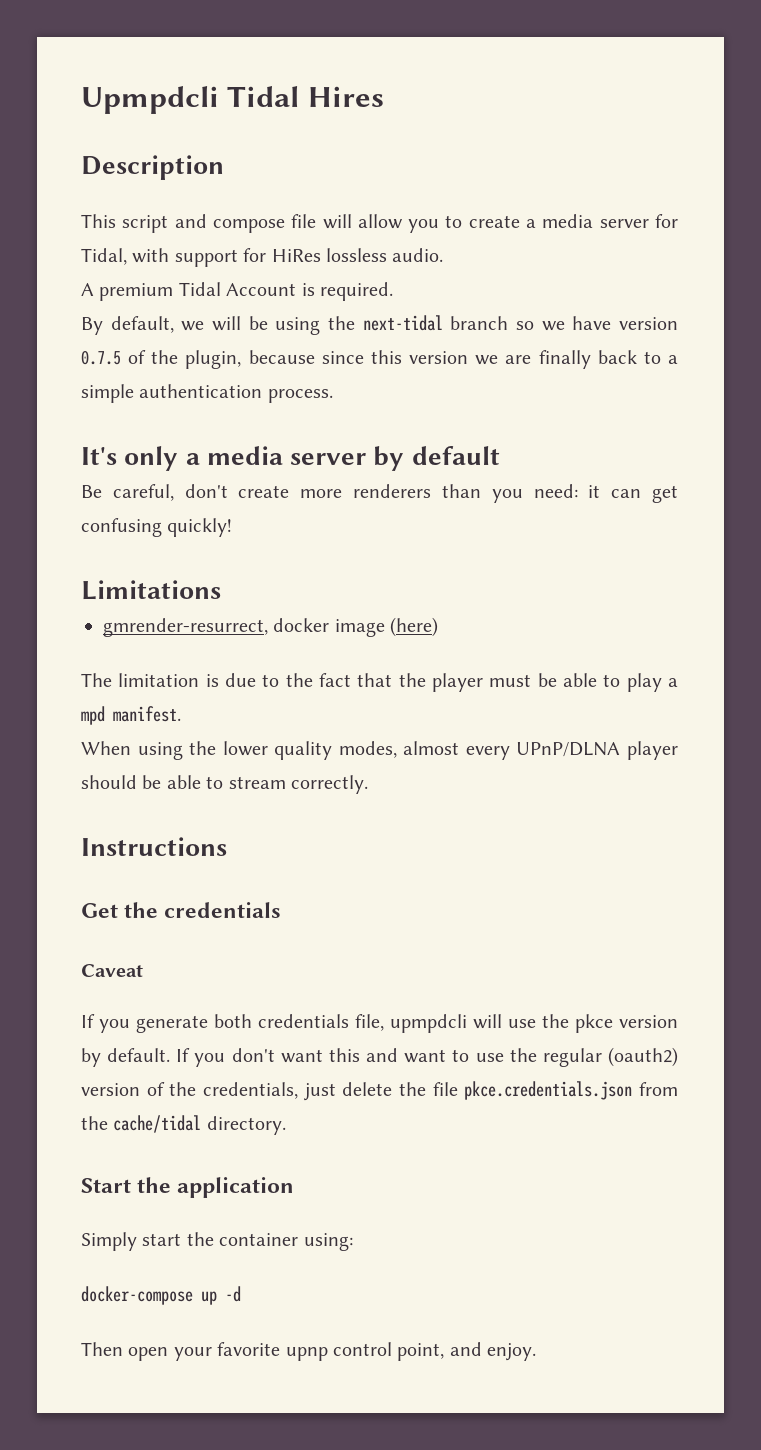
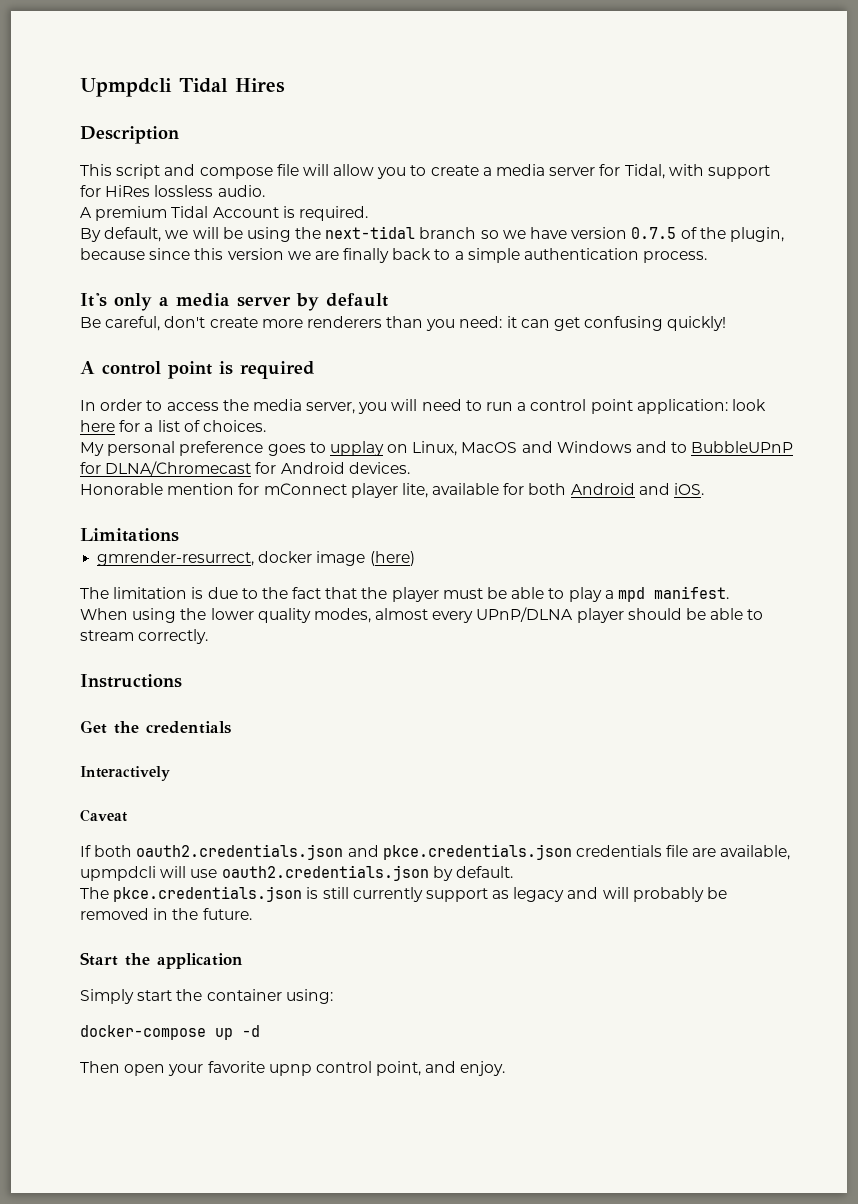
+ A control point is required
+ In order to access the media server, you will need to run a control point application: look here for a list of choices.
+ My personal preference goes to upplay on Linux, MacOS and Windows and to BubbleUPnP for DLNA/Chromecast for Android devices.
+ Honorable mention for mConnect player lite, available for both Android and iOS.
+ Interactively
- If you generate both credentials file, upmpdcli will use the pkce version by default. If you don't want this and want to use the regular (oauth2) version of the credentials, just delete the file pkce.credentials.json from the cache/tidal directory.
+ If both oauth2.credentials.json and pkce.credentials.json credentials file are available, upmpdcli will use oauth2.credentials.json by default.
+ The pkce.credentials.json is still currently support as legacy and will probably be removed in the future.

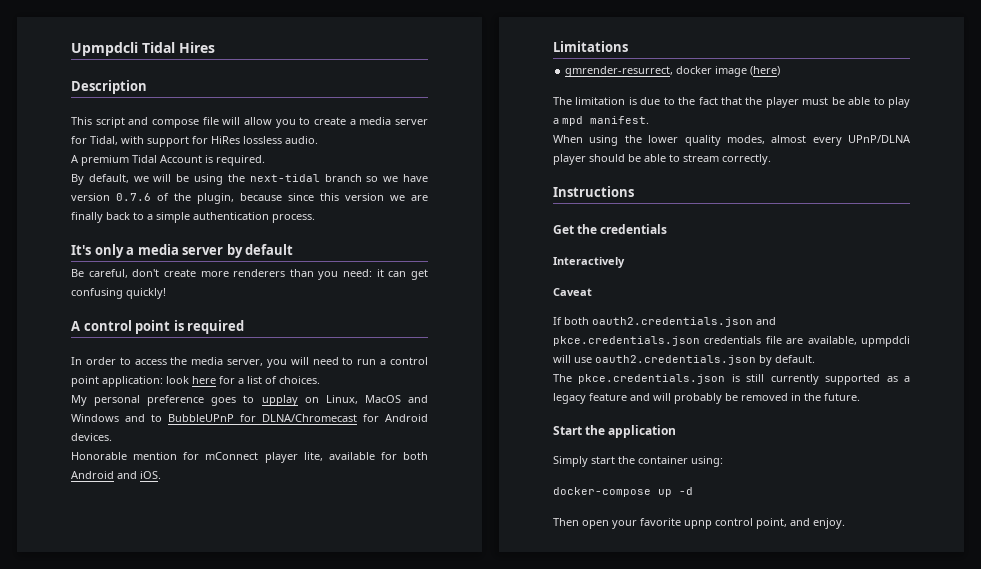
- By default, we will be using the next-tidal branch so we have version 0.7.5 of the plugin, because since this version we are finally back to a simple authentication process.
+ By default, we will be using the next-tidal branch so we have version 0.7.6 of the plugin, because since this version we are finally back to a simple authentication process.
- The pkce.credentials.json is still currently support as legacy and will probably be removed in the future.
+ The pkce.credentials.json is still currently supported as a legacy feature and will probably be removed in the future.

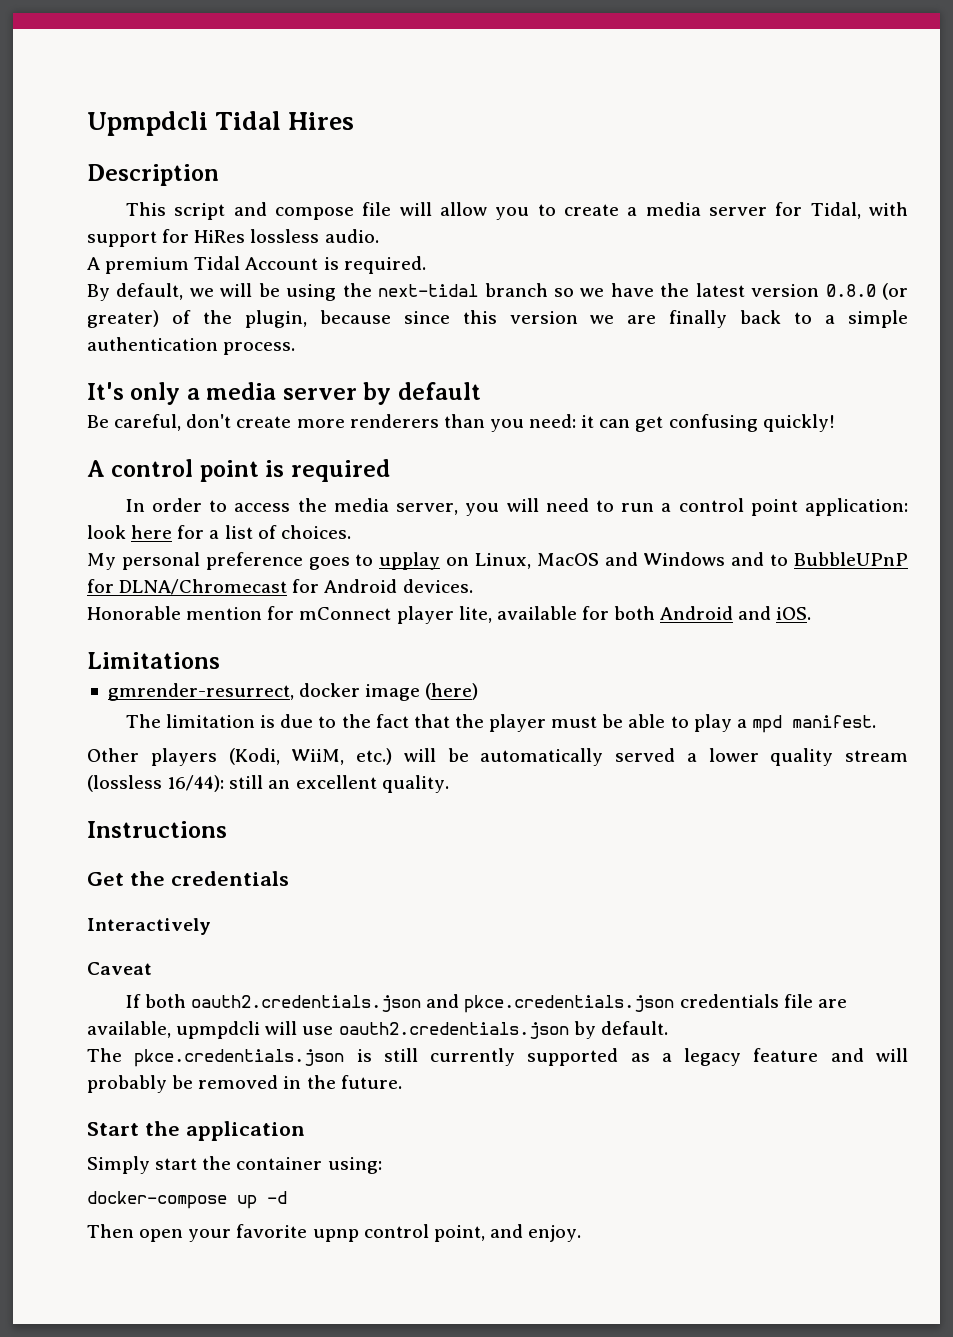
- By default, we will be using the next-tidal branch so we have version 0.7.6 of the plugin, because since this version we are finally back to a simple authentication process.
+ By default, we will be using the next-tidal branch so we have the latest version 0.8.0 (or greater) of the plugin, because since this version we are finally back to a simple authentication process.
- When using the lower quality modes, almost every UPnP/DLNA player should be able to stream correctly.
+ Other players (Kodi, WiiM, etc.) will be automatically served a lower quality stream (lossless 16/44): still an excellent quality.

